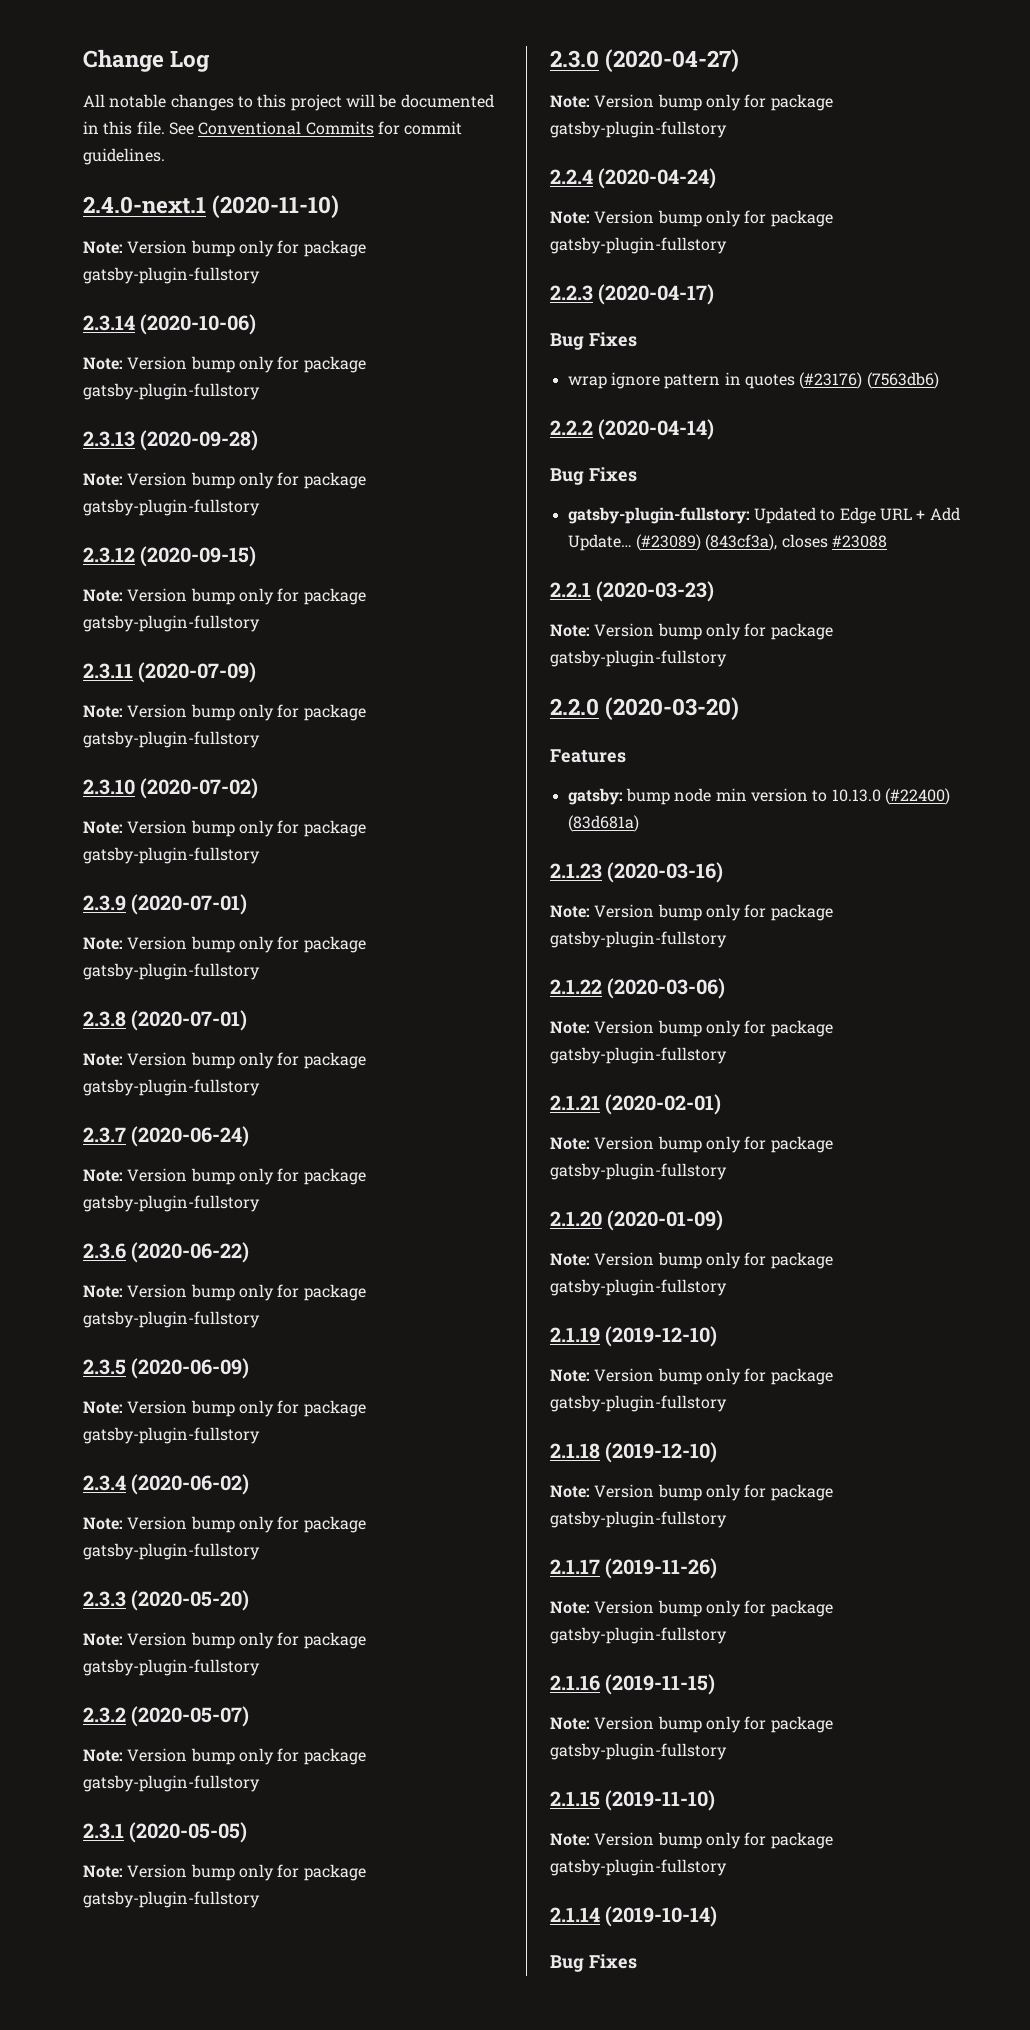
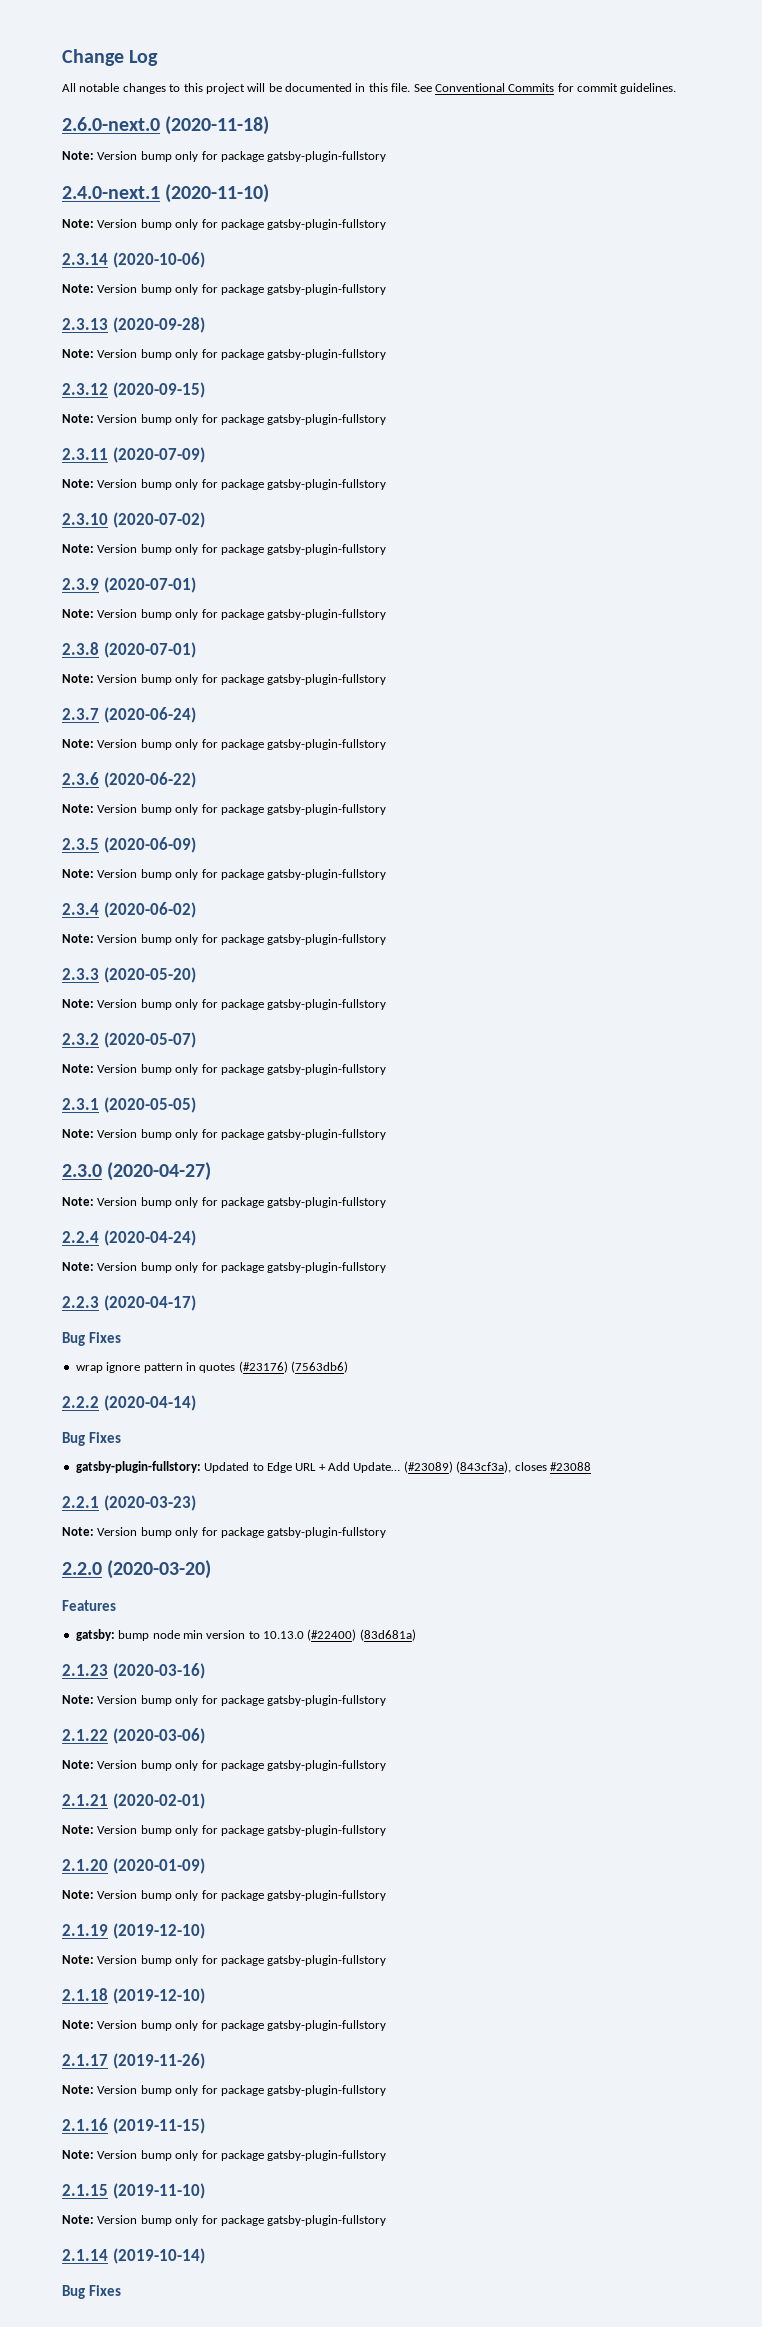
+ 2.6.0-next.0 (2020-11-18)
+ Note: Version bump only for package gatsby-plugin-fullstory

